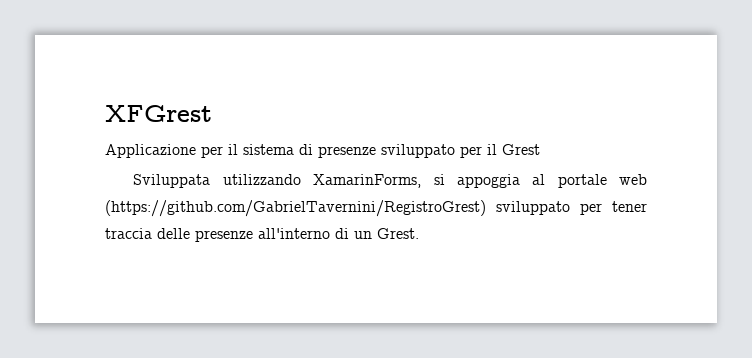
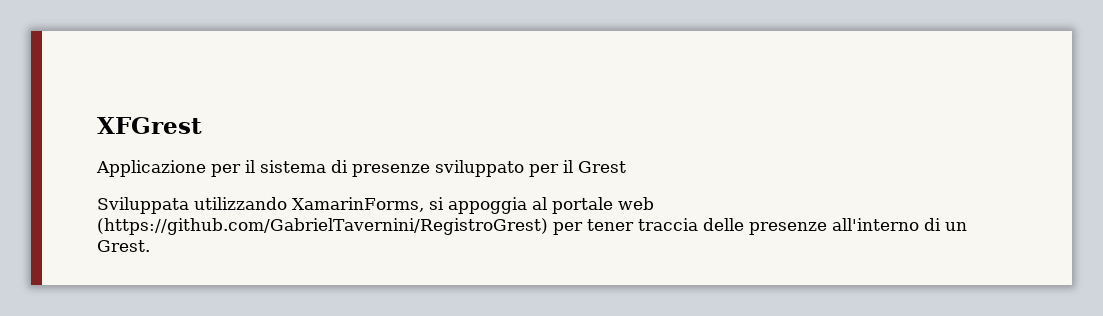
- Sviluppata utilizzando XamarinForms, si appoggia al portale web (https://github.com/GabrielTavernini/RegistroGrest) sviluppato per tener traccia delle presenze all'interno di un Grest.
+ Sviluppata utilizzando XamarinForms, si appoggia al portale web (https://github.com/GabrielTavernini/RegistroGrest) per tener traccia delle presenze all'interno di un Grest.

